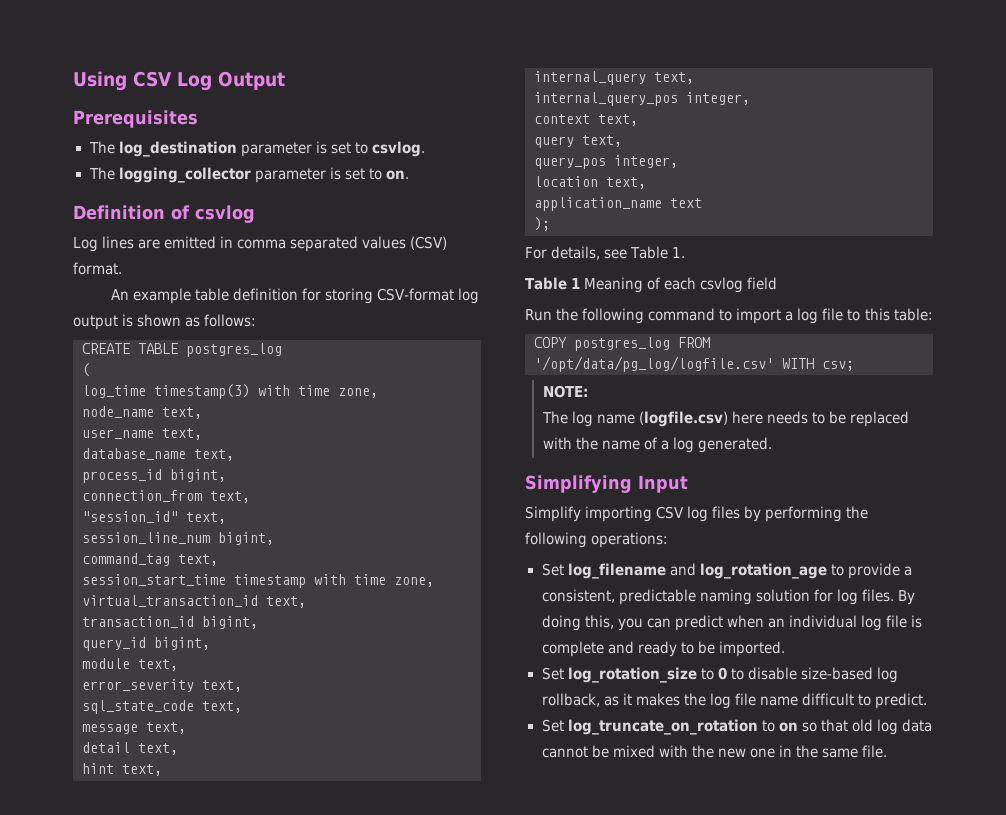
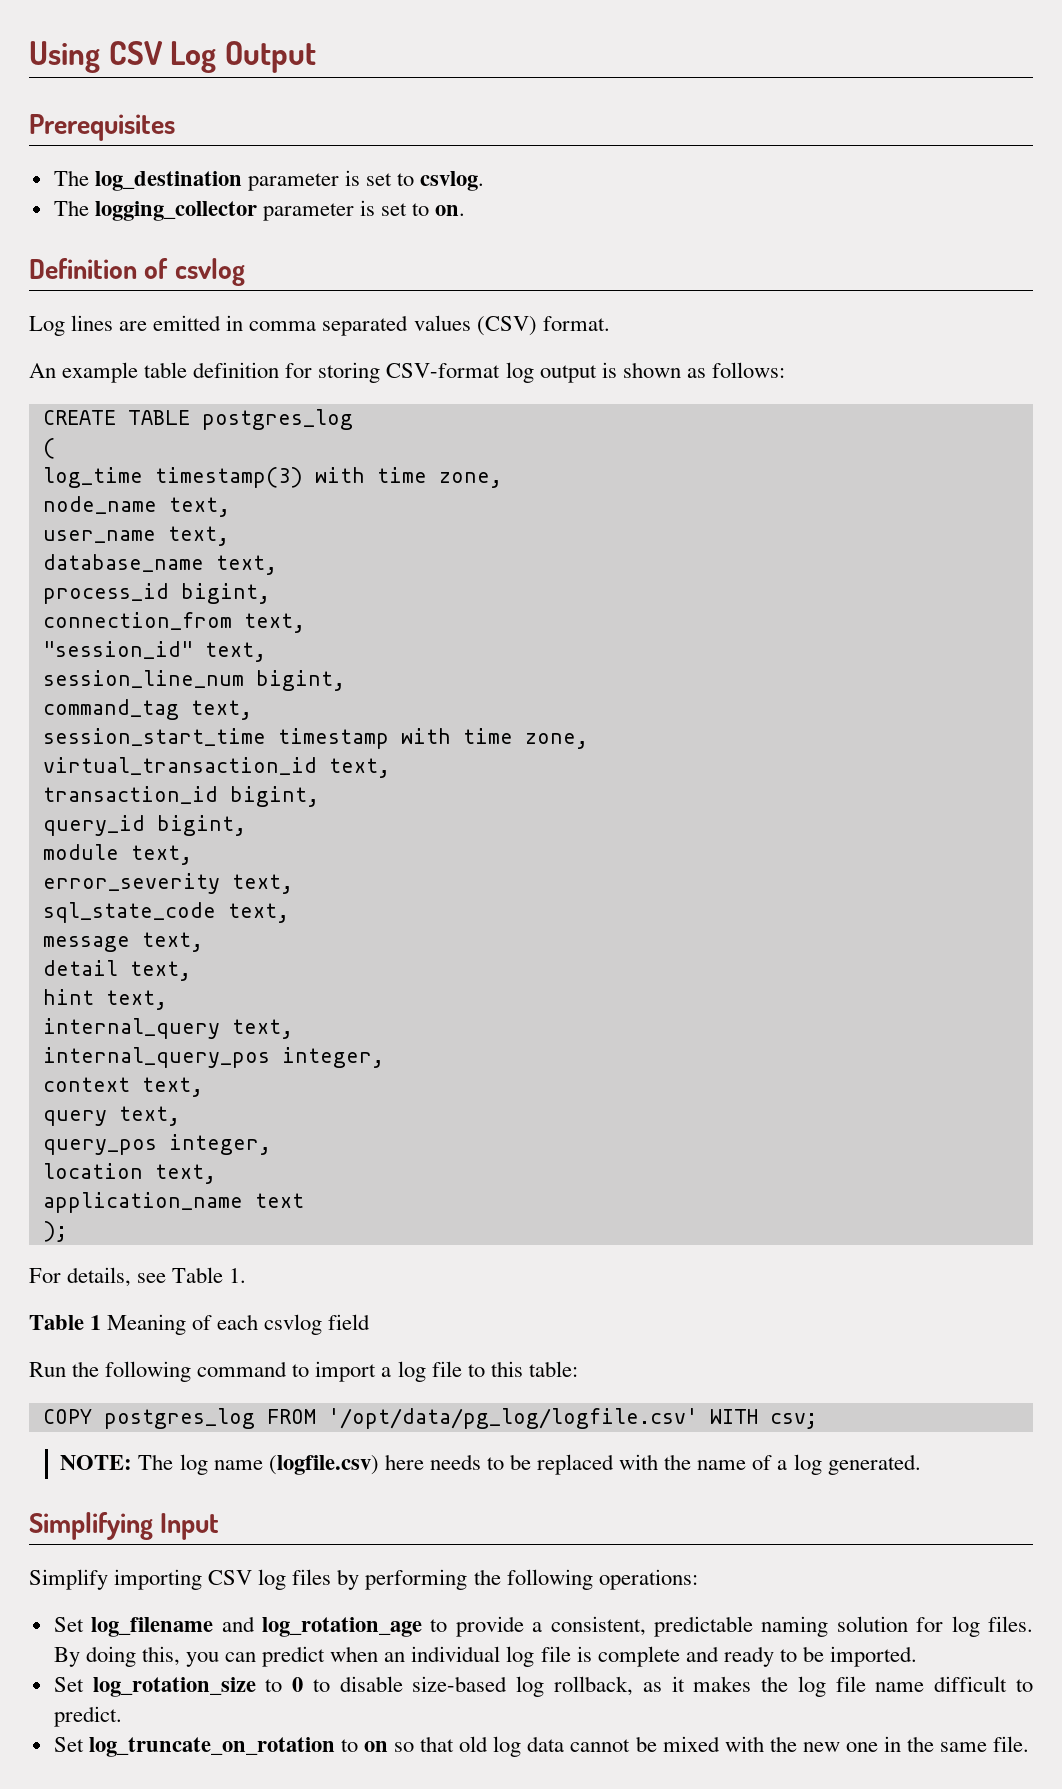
- NOTE:
- The log name (logfile.csv) here needs to be replaced with the name of a log generated.
+ NOTE: The log name (logfile.csv) here needs to be replaced with the name of a log generated.

